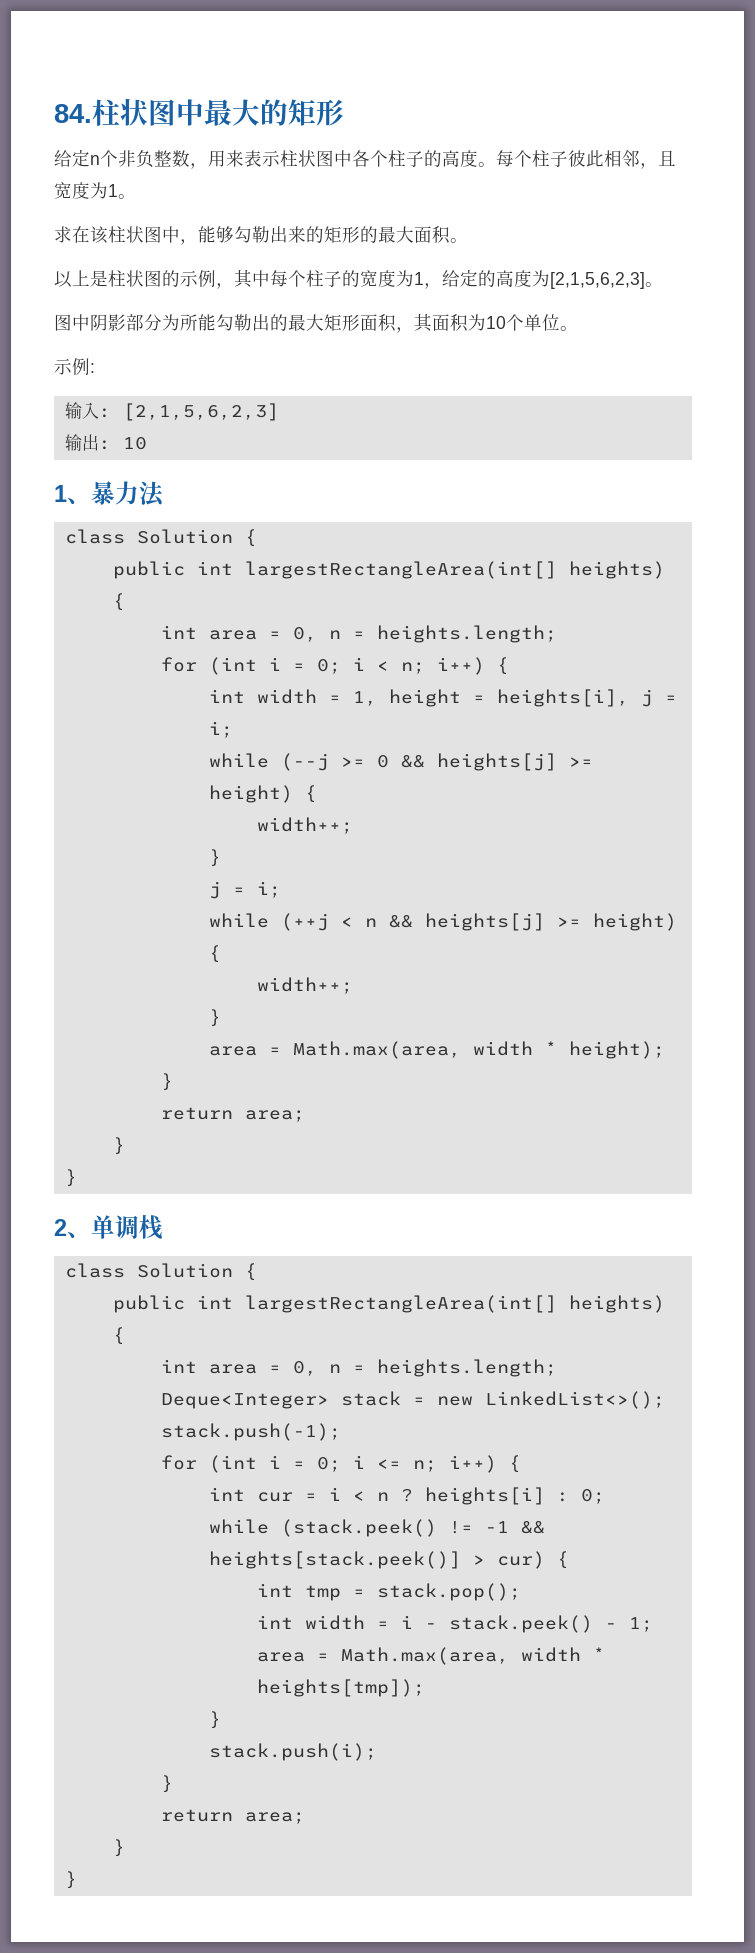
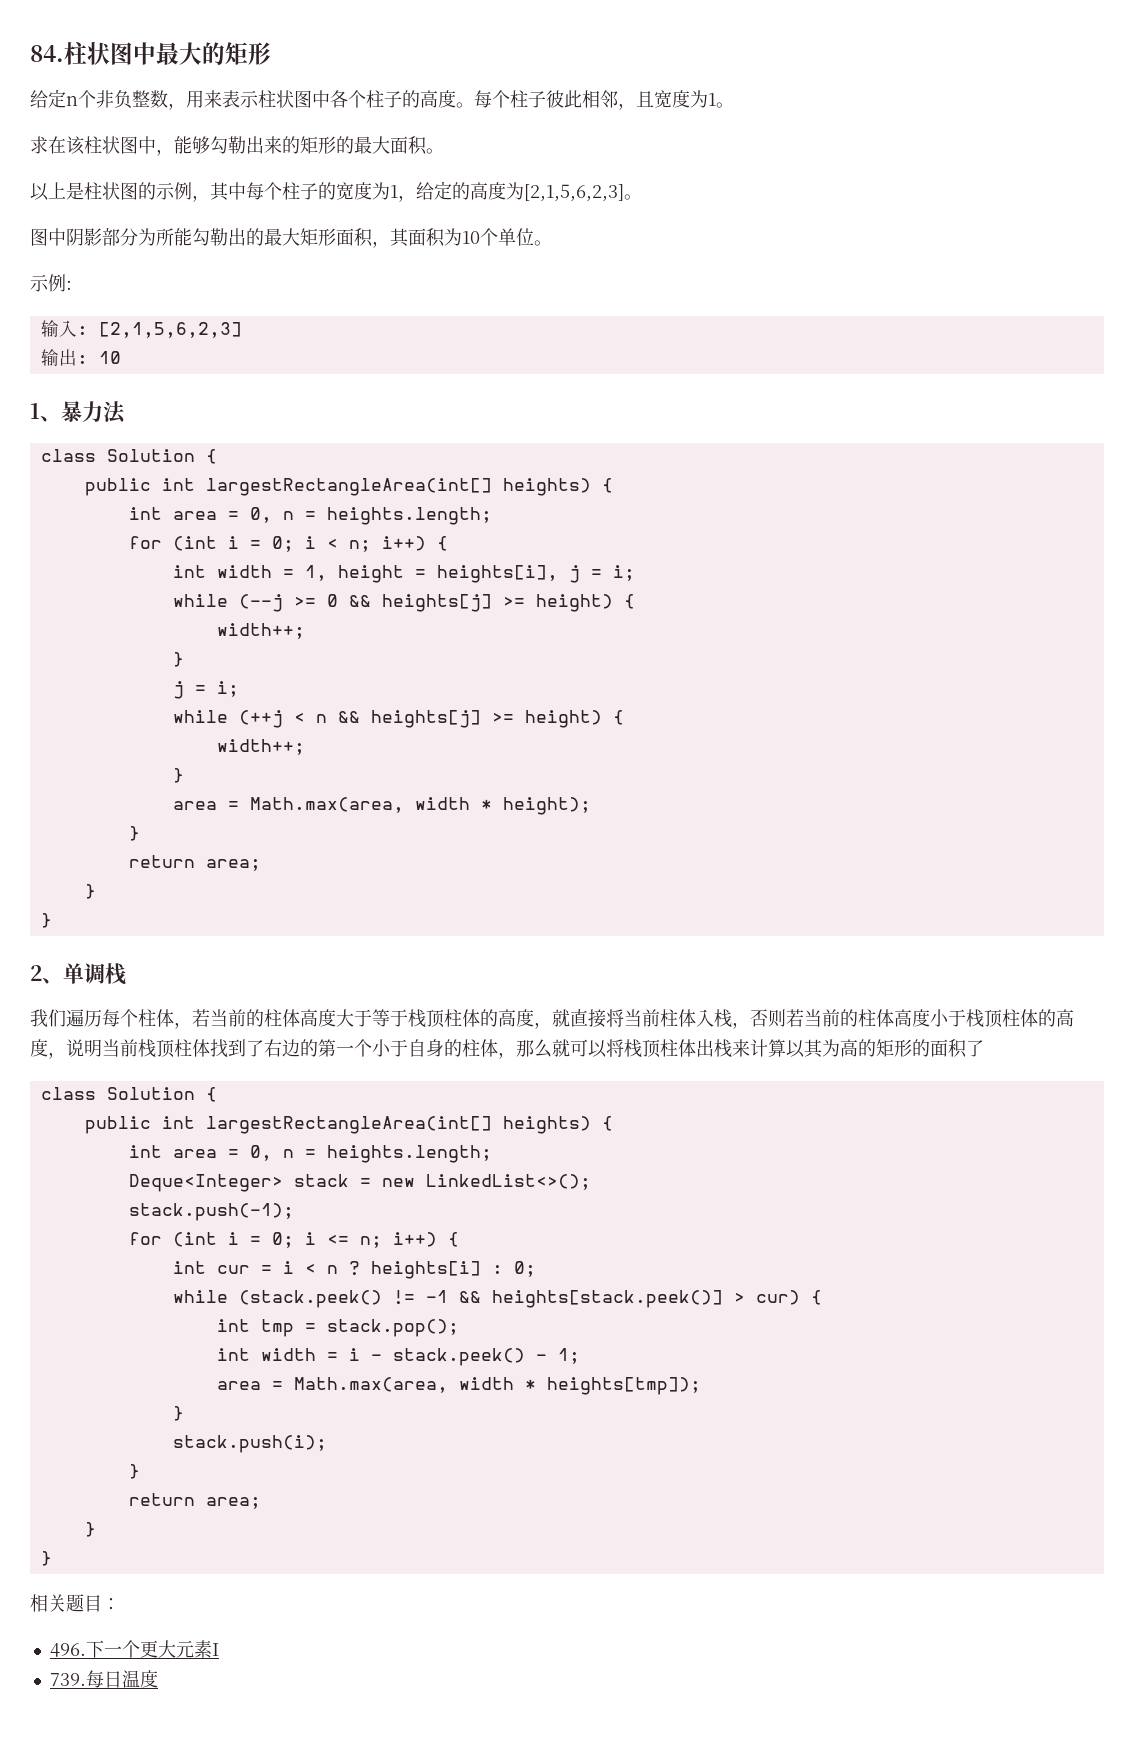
+ 我们遍历每个柱体，若当前的柱体高度大于等于栈顶柱体的高度，就直接将当前柱体入栈，否则若当前的柱体高度小于栈顶柱体的高度，说明当前栈顶柱体找到了右边的第一个小于自身的柱体，那么就可以将栈顶柱体出栈来计算以其为高的矩形的面积了
+ 相关题目：
+ 496.下一个更大元素I
+ 739.每日温度

